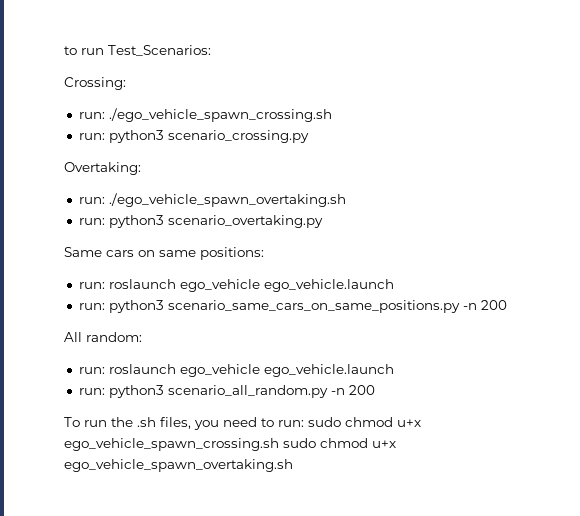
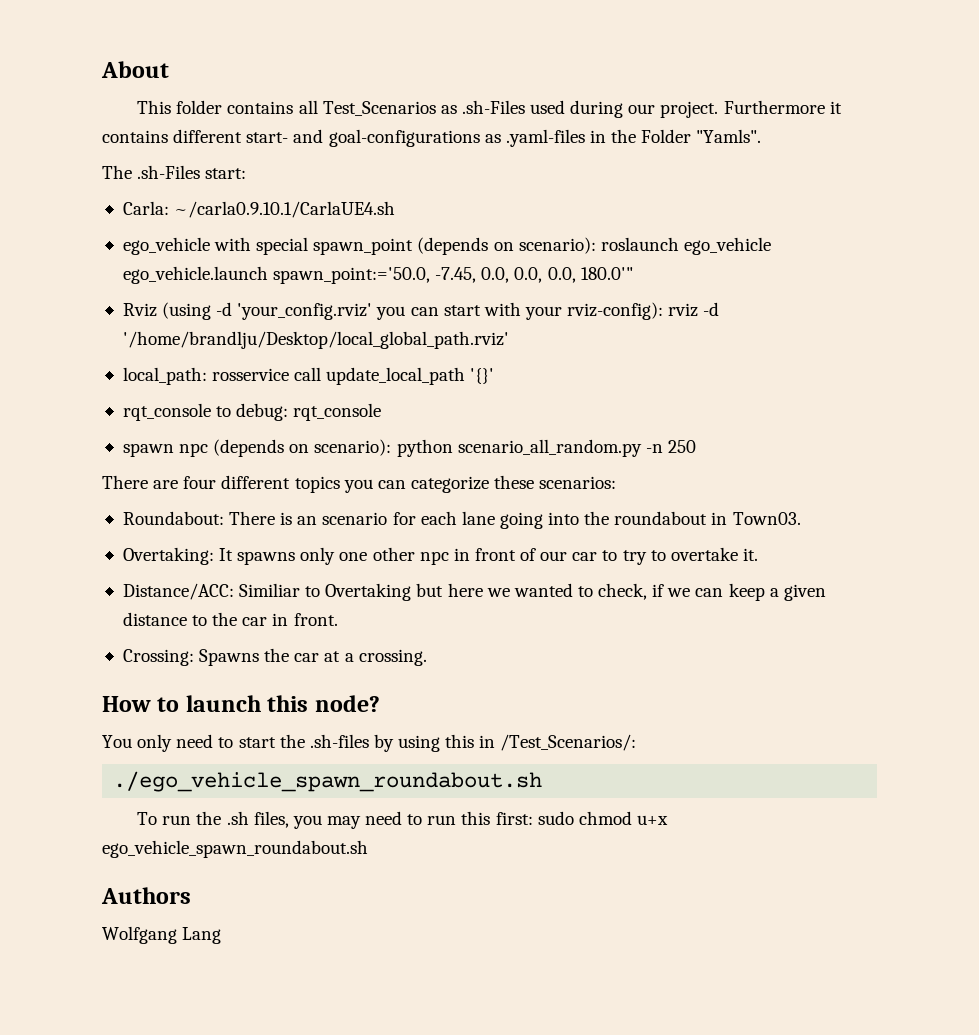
- to run Test_Scenarios:
- Crossing:
- run: ./ego_vehicle_spawn_crossing.sh
- run: python3 scenario_crossing.py
- Overtaking:
- run: ./ego_vehicle_spawn_overtaking.sh
- run: python3 scenario_overtaking.py
- Same cars on same positions:
- run: roslaunch ego_vehicle ego_vehicle.launch
- run: python3 scenario_same_cars_on_same_positions.py -n 200
- All random:
- run: roslaunch ego_vehicle ego_vehicle.launch
- run: python3 scenario_all_random.py -n 200
+ About
+ This folder contains all Test_Scenarios as .sh-Files used during our project. Furthermore it contains different start- and goal-configurations as .yaml-files in the Folder "Yamls".
+ The .sh-Files start:
+ Carla: ~/carla0.9.10.1/CarlaUE4.sh
+ ego_vehicle with special spawn_point (depends on scenario): roslaunch ego_vehicle ego_vehicle.launch spawn_point:='50.0, -7.45, 0.0, 0.0, 0.0, 180.0'"
+ Rviz (using -d 'your_config.rviz' you can start with your rviz-config): rviz -d '/home/brandlju/Desktop/local_global_path.rviz'
+ local_path: rosservice call update_local_path '{}'
+ rqt_console to debug: rqt_console
+ spawn npc (depends on scenario): python scenario_all_random.py -n 250
+ There are four different topics you can categorize these scenarios:
+ Roundabout: There is an scenario for each lane going into the roundabout in Town03.
+ Overtaking: It spawns only one other npc in front of our car to try to overtake it.
+ Distance/ACC: Similiar to Overtaking but here we wanted to check, if we can keep a given distance to the car in front.
+ Crossing: Spawns the car at a crossing.
+ How to launch this node?
+ You only need to start the .sh-files by using this in /Test_Scenarios/:
+ ./ego_vehicle_spawn_roundabout.sh
- To run the .sh files, you need to run: sudo chmod u+x ego_vehicle_spawn_crossing.sh sudo chmod u+x ego_vehicle_spawn_overtaking.sh
+ To run the .sh files, you may need to run this first: sudo chmod u+x ego_vehicle_spawn_roundabout.sh
+ Authors
+ Wolfgang Lang

